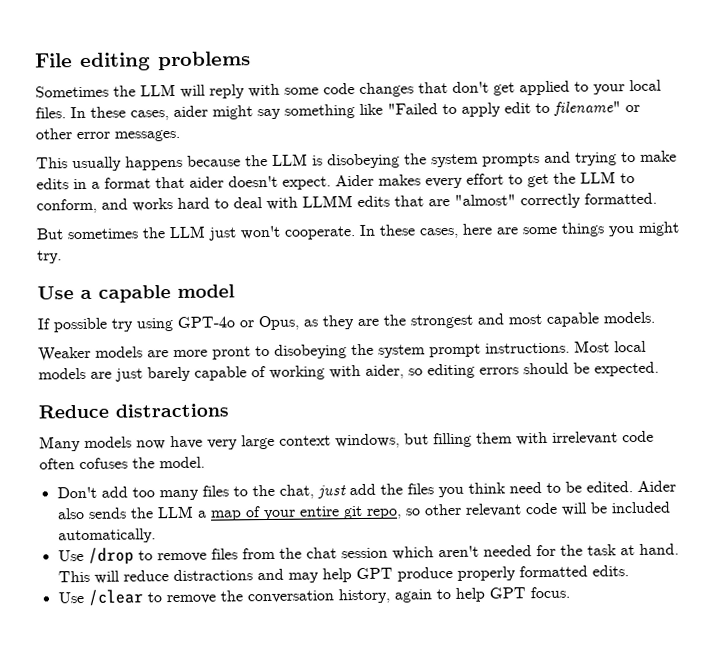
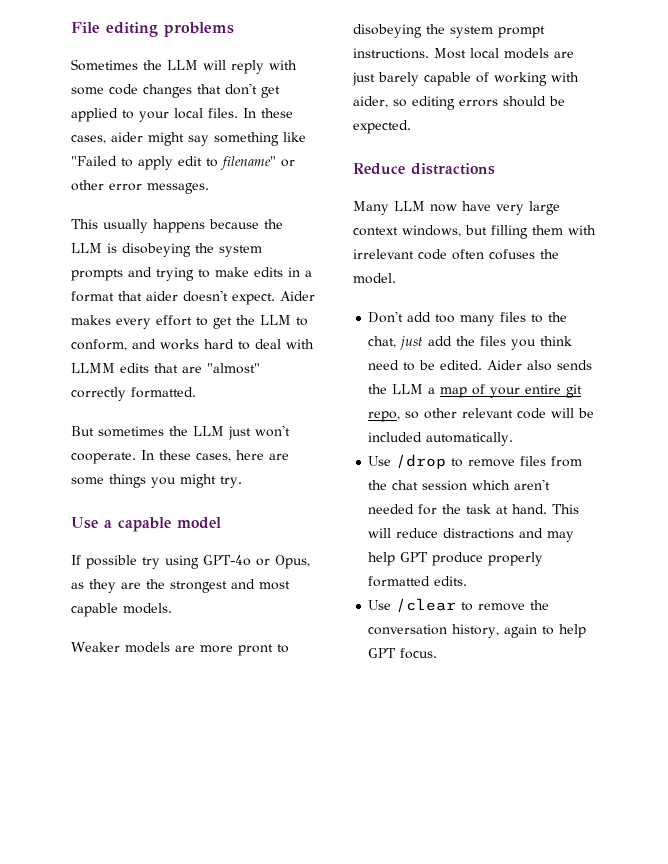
- Many models now have very large context windows, but filling them with irrelevant code often cofuses the model.
+ Many LLM now have very large context windows, but filling them with irrelevant code often cofuses the model.

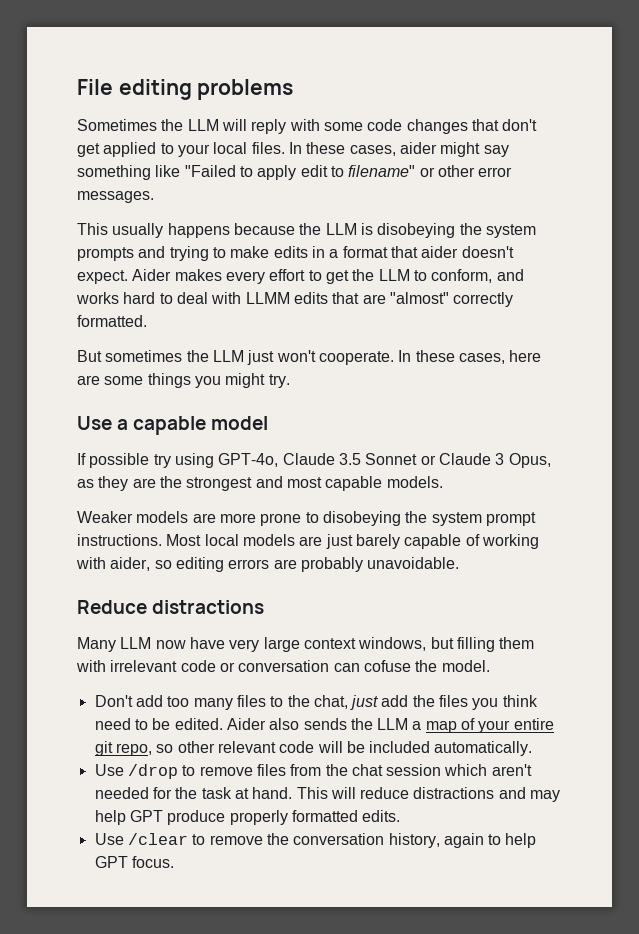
- If possible try using GPT-4o or Opus, as they are the strongest and most capable models.
+ If possible try using GPT-4o, Claude 3.5 Sonnet or Claude 3 Opus, as they are the strongest and most capable models.
- Weaker models are more pront to disobeying the system prompt instructions.
+ Weaker models are more prone to disobeying the system prompt instructions.
- Most local models are just barely capable of working with aider, so editing errors should be expected.
+ Most local models are just barely capable of working with aider, so editing errors are probably unavoidable.
- Many LLM now have very large context windows, but filling them with irrelevant code often cofuses the model.
+ Many LLM now have very large context windows, but filling them with irrelevant code or conversation can cofuse the model.

